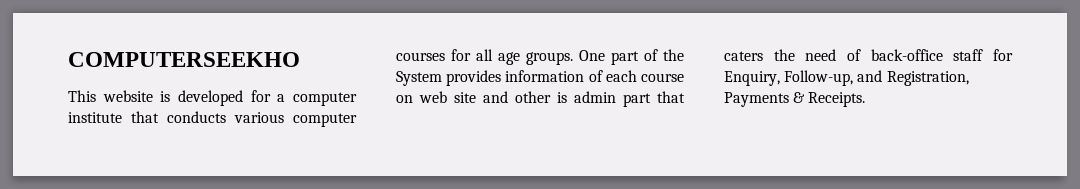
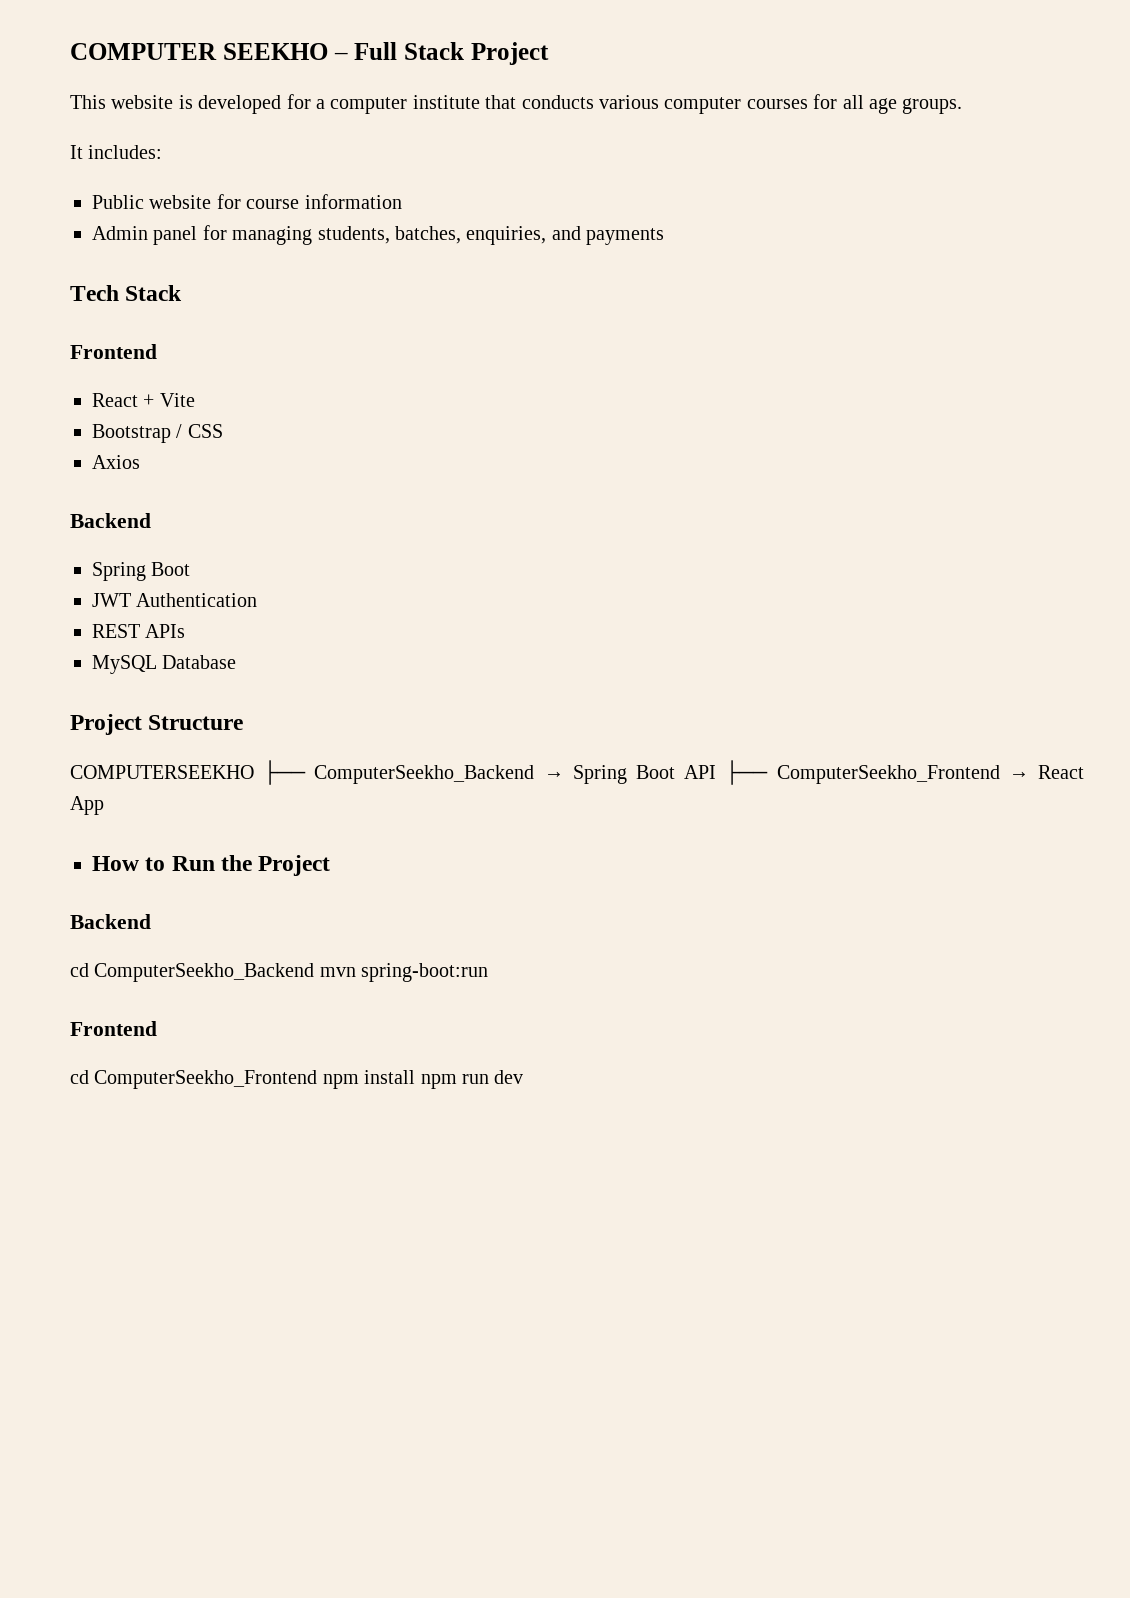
- COMPUTERSEEKHO
+ COMPUTER SEEKHO – Full Stack Project
- This website is developed for a computer institute that conducts various computer courses for all age groups. One part of the System provides information of each course on web site and other is admin part that caters the need of back-office staff for Enquiry, Follow-up, and Registration, Payments & Receipts.
+ This website is developed for a computer institute that conducts various computer courses for all age groups.
+ It includes:
+ Public website for course information
+ Admin panel for managing students, batches, enquiries, and payments
+ Tech Stack
+ Frontend
+ React + Vite
+ Bootstrap / CSS
+ Axios
+ Backend
+ Spring Boot
+ JWT Authentication
+ REST APIs
+ MySQL Database
+ Project Structure
+ COMPUTERSEEKHO ├── ComputerSeekho_Backend → Spring Boot API ├── ComputerSeekho_Frontend → React App
+ How to Run the Project
+ Backend
+ cd ComputerSeekho_Backend mvn spring-boot:run
+ Frontend
+ cd ComputerSeekho_Frontend npm install npm run dev

